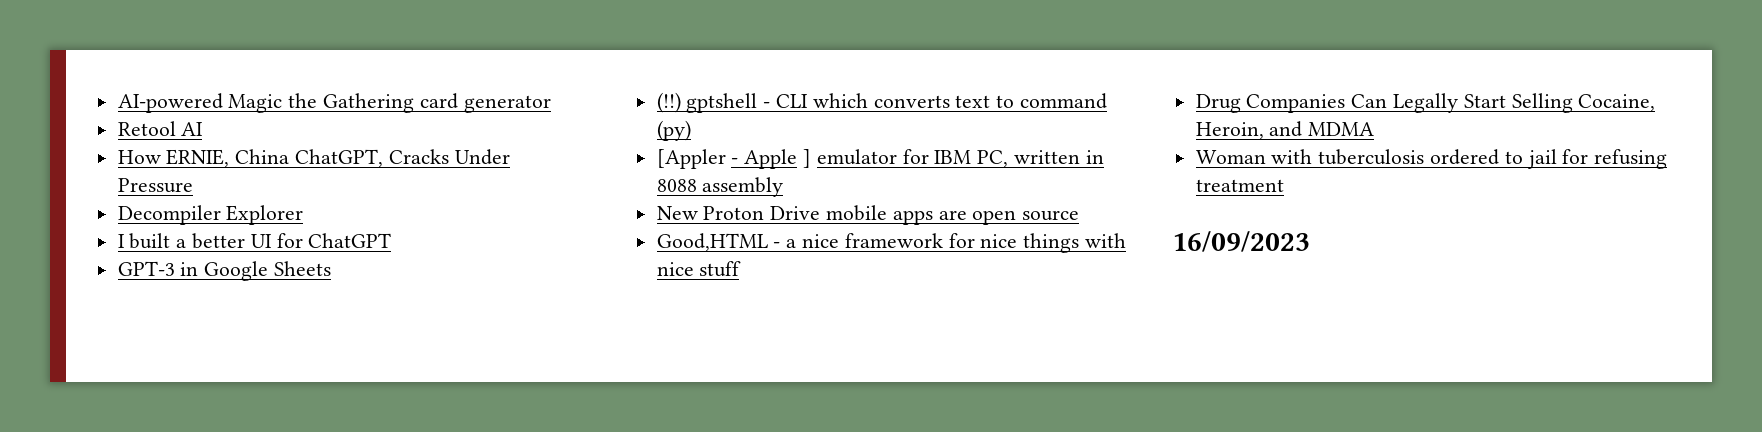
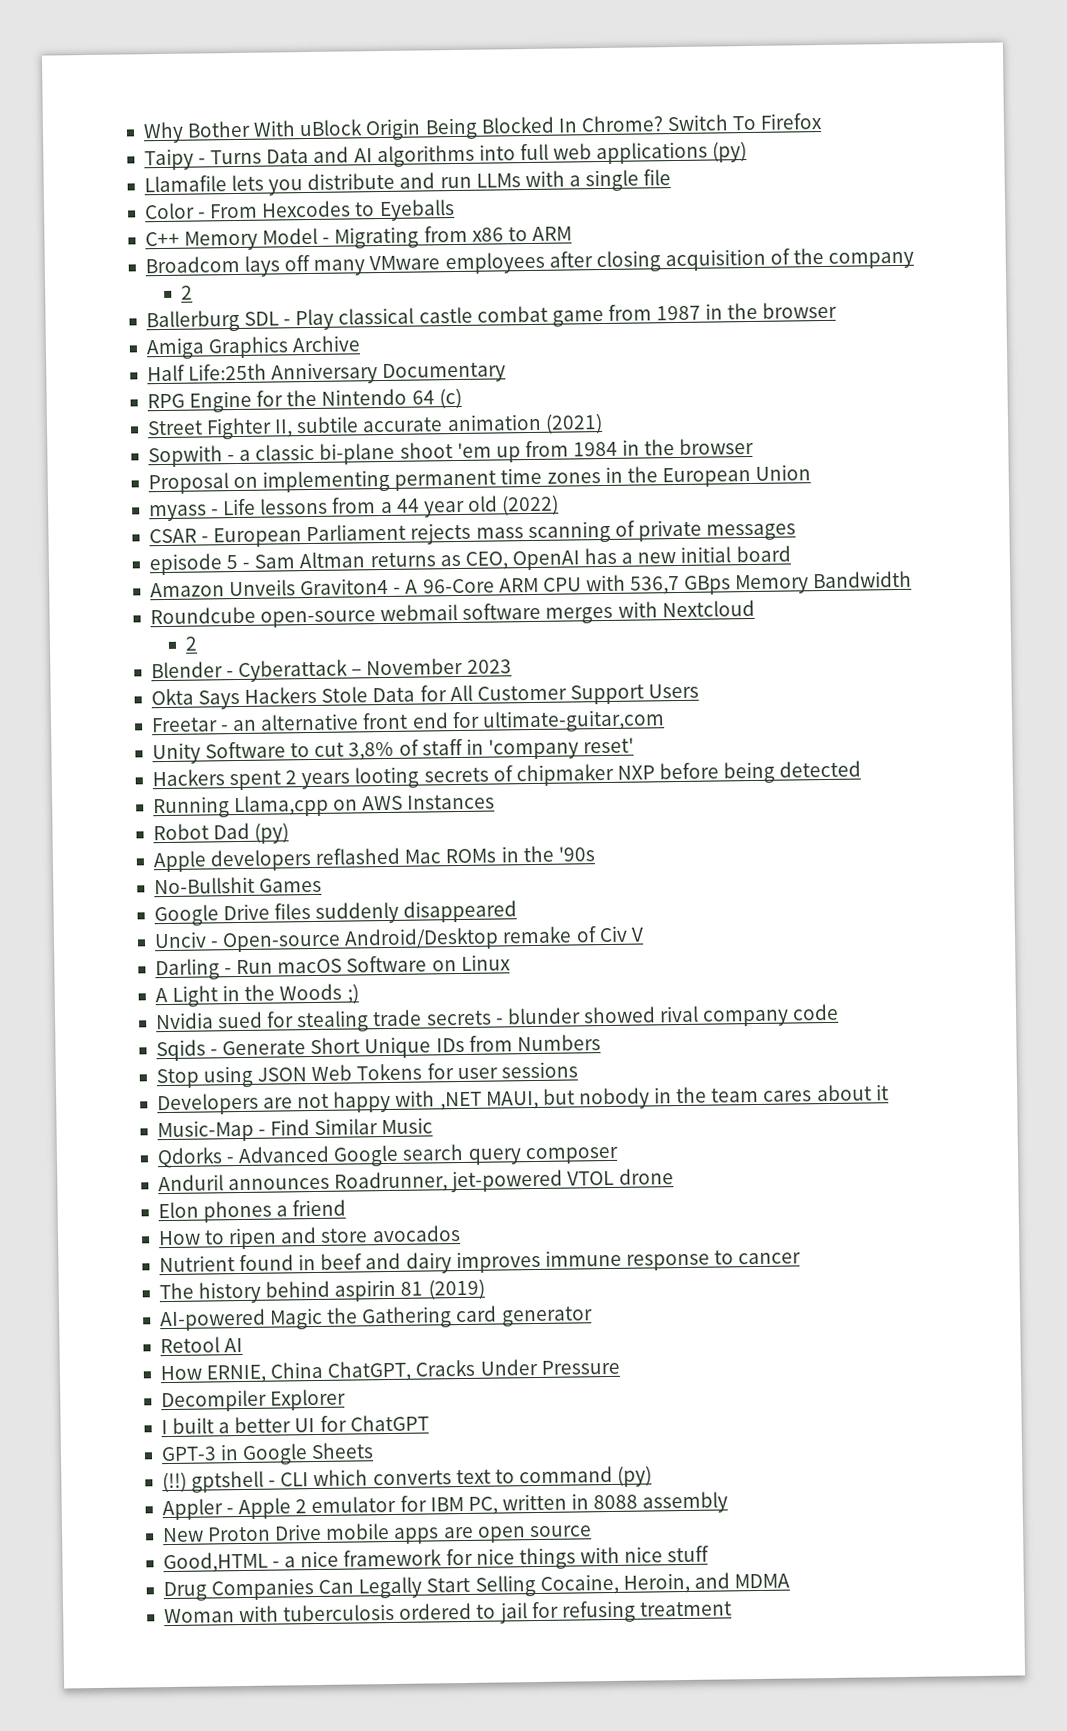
+ Why Bother With uBlock Origin Being Blocked In Chrome? Switch To Firefox
+ Taipy - Turns Data and AI algorithms into full web applications (py)
+ Llamafile lets you distribute and run LLMs with a single file
+ Color - From Hexcodes to Eyeballs
+ C++ Memory Model - Migrating from x86 to ARM
+ Broadcom lays off many VMware employees after closing acquisition of the company
+ 2
+ Ballerburg SDL - Play classical castle combat game from 1987 in the browser
+ Amiga Graphics Archive
+ Half Life:25th Anniversary Documentary
+ RPG Engine for the Nintendo 64 (c)
+ Street Fighter II, subtile accurate animation (2021)
+ Sopwith - a classic bi-plane shoot 'em up from 1984 in the browser
+ Proposal on implementing permanent time zones in the European Union
+ myass - Life lessons from a 44 year old (2022)
+ CSAR - European Parliament rejects mass scanning of private messages
+ episode 5 - Sam Altman returns as CEO, OpenAI has a new initial board
+ Amazon Unveils Graviton4 - A 96-Core ARM CPU with 536,7 GBps Memory Bandwidth
+ Roundcube open-source webmail software merges with Nextcloud
+ 2
+ Blender - Cyberattack – November 2023
+ Okta Says Hackers Stole Data for All Customer Support Users
+ Freetar - an alternative front end for ultimate-guitar,com
+ Unity Software to cut 3,8% of staff in 'company reset'
+ Hackers spent 2 years looting secrets of chipmaker NXP before being detected
+ Running Llama,cpp on AWS Instances
+ Robot Dad (py)
+ Apple developers reflashed Mac ROMs in the '90s
+ No-Bullshit Games
+ Google Drive files suddenly disappeared
+ Unciv - Open-source Android/Desktop remake of Civ V
+ Darling - Run macOS Software on Linux
+ A Light in the Woods ;)
+ Nvidia sued for stealing trade secrets - blunder showed rival company code
+ Sqids - Generate Short Unique IDs from Numbers
+ Stop using JSON Web Tokens for user sessions
+ Developers are not happy with ,NET MAUI, but nobody in the team cares about it
+ Music-Map - Find Similar Music
+ Qdorks - Advanced Google search query composer
+ Anduril announces Roadrunner, jet-powered VTOL drone
+ Elon phones a friend
+ How to ripen and store avocados
+ Nutrient found in beef and dairy improves immune response to cancer
+ The history behind aspirin 81 (2019)
- [Appler - Apple ] emulator for IBM PC, written in 8088 assembly
+ Appler - Apple 2 emulator for IBM PC, written in 8088 assembly
- 16/09/2023

